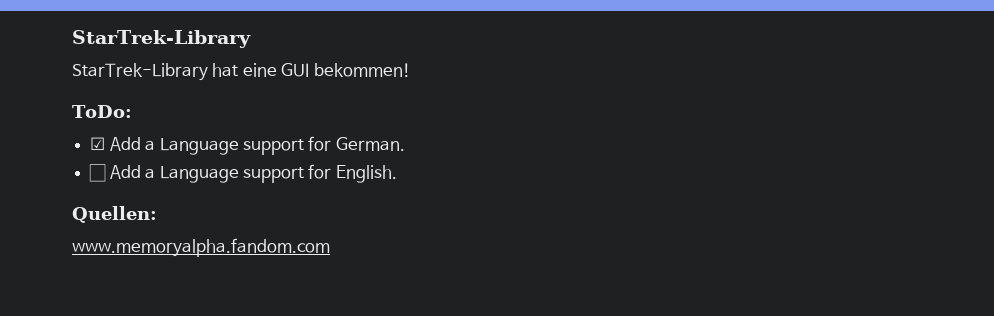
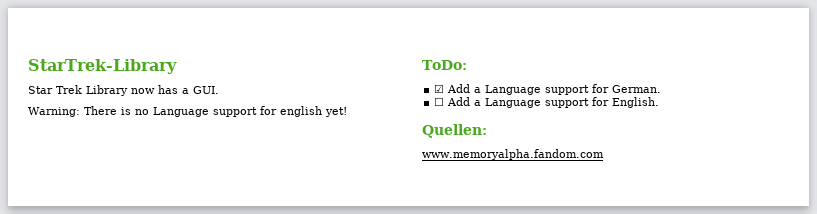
- StarTrek-Library hat eine GUI bekommen!
+ Star Trek Library now has a GUI.
+ Warning: There is no Language support for english yet!

